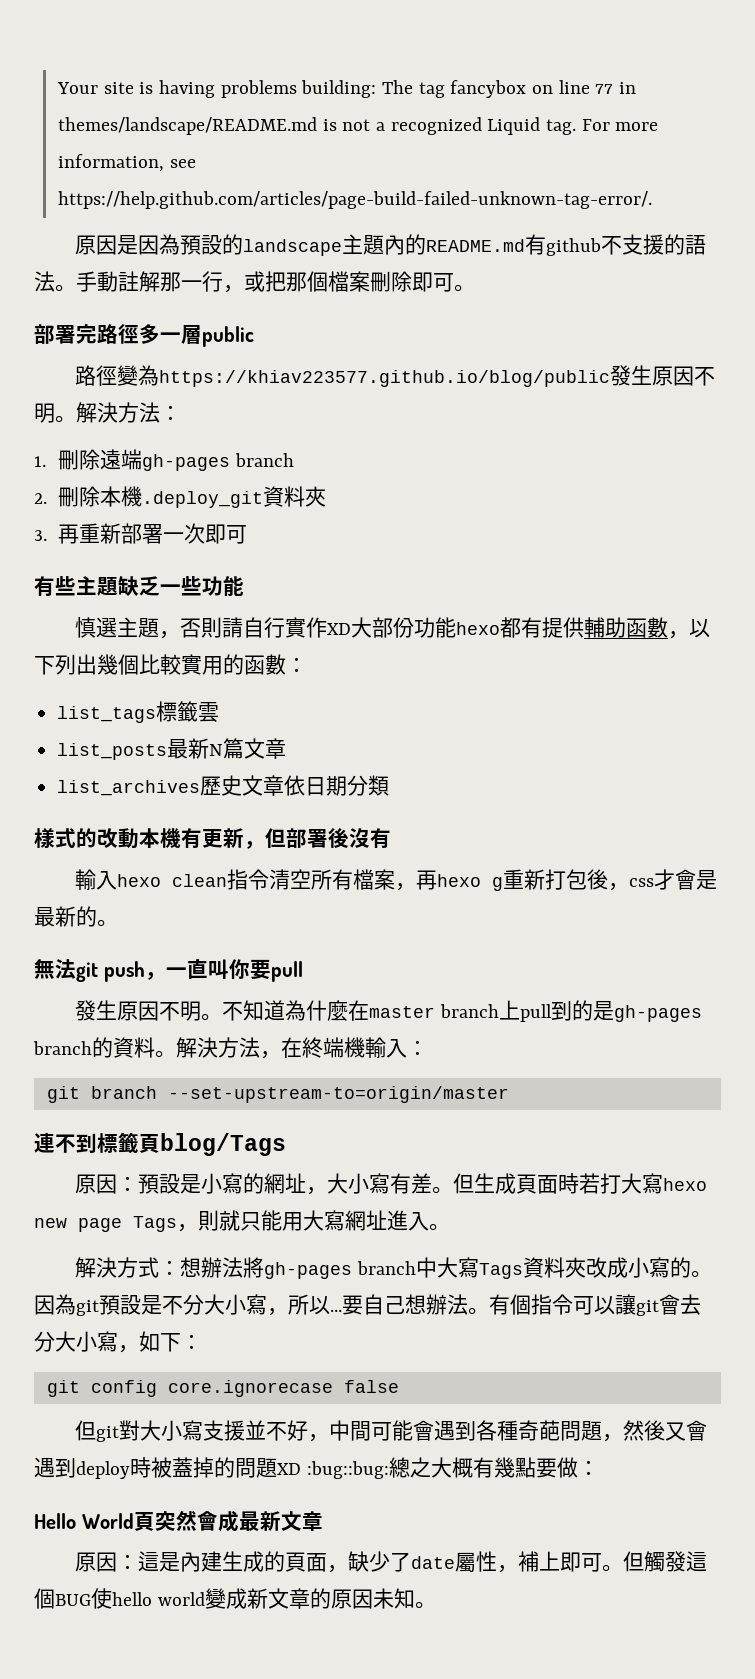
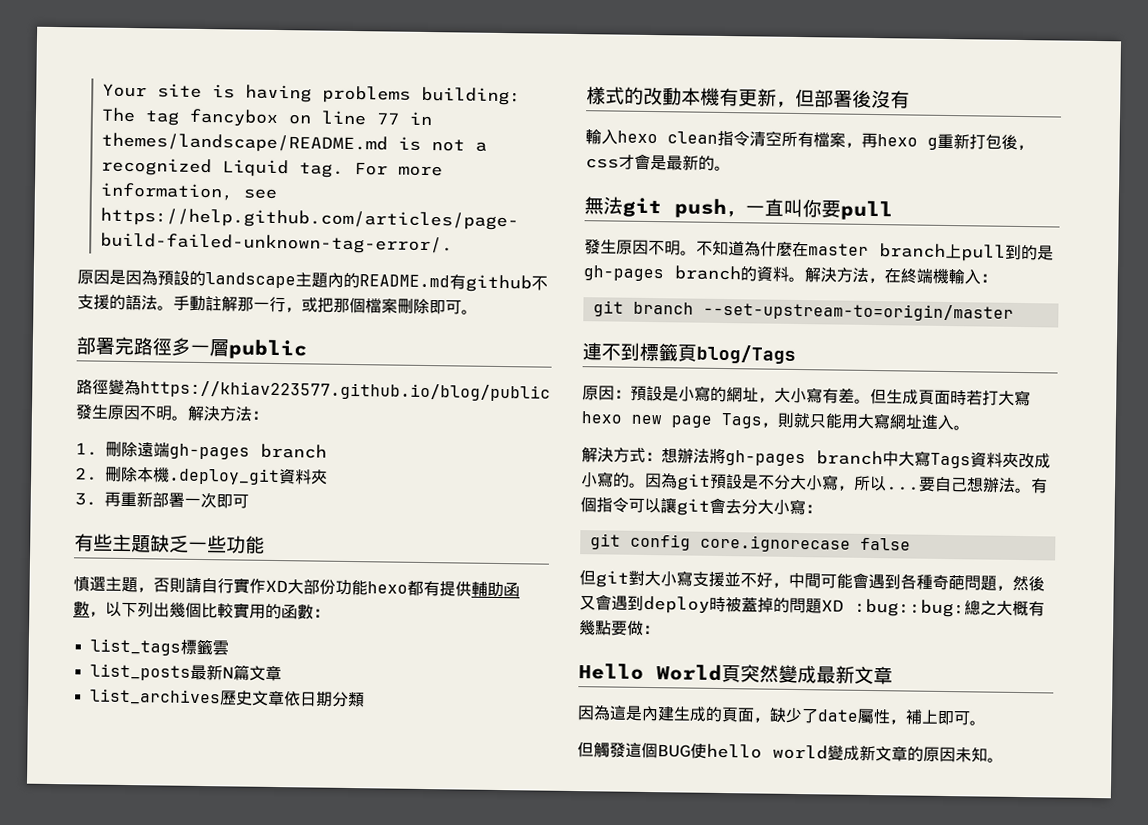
- 有個指令可以讓git會去分大小寫，如下：
+ 有個指令可以讓git會去分大小寫：
- Hello World頁突然會成最新文章
+ Hello World頁突然變成最新文章
- 原因：這是內建生成的頁面，缺少了date屬性，補上即可。但觸發這個BUG使hello world變成新文章的原因未知。
+ 因為這是內建生成的頁面，缺少了date屬性，補上即可。
+ 但觸發這個BUG使hello world變成新文章的原因未知。

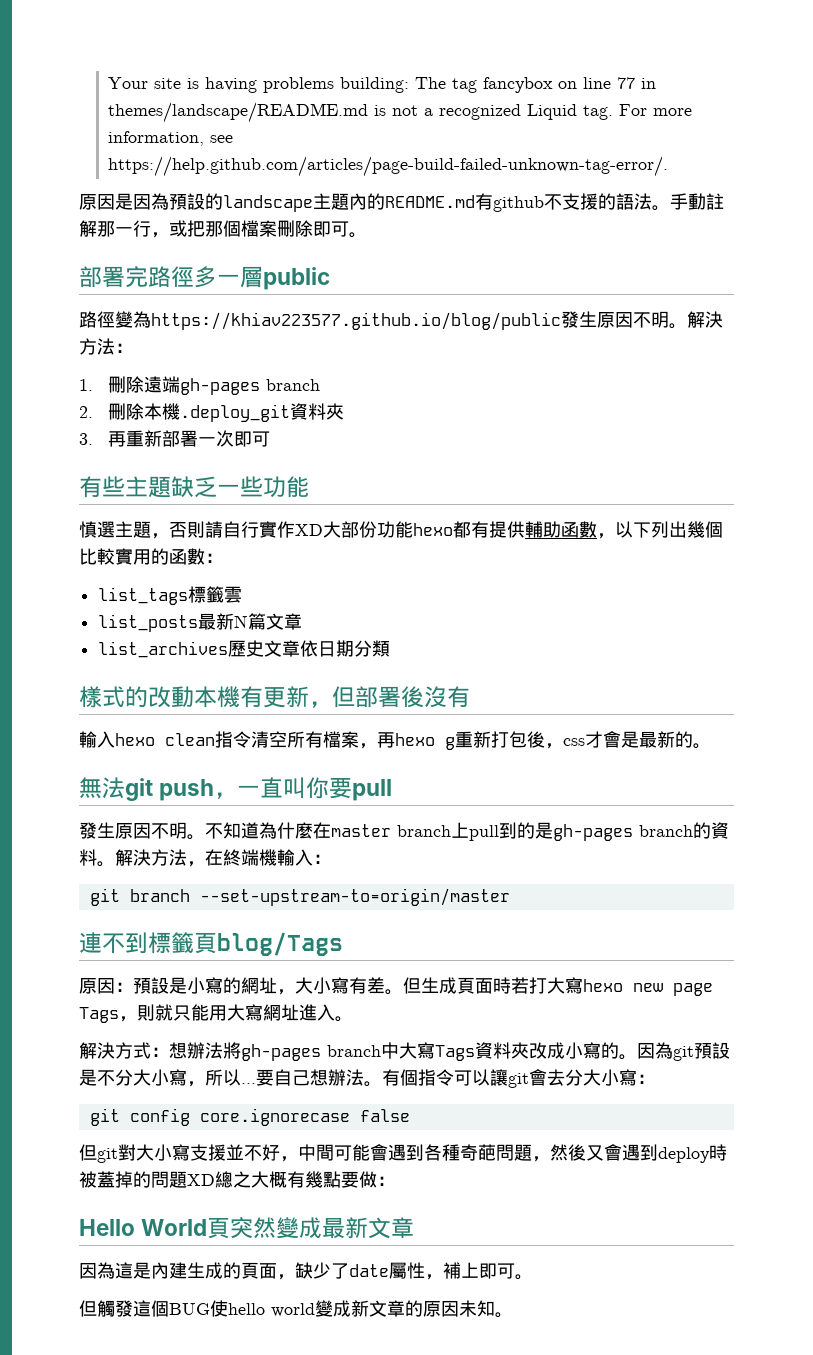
- 但git對大小寫支援並不好，中間可能會遇到各種奇葩問題，然後又會遇到deploy時被蓋掉的問題XD :bug::bug:總之大概有幾點要做：
+ 但git對大小寫支援並不好，中間可能會遇到各種奇葩問題，然後又會遇到deploy時被蓋掉的問題XD總之大概有幾點要做：

